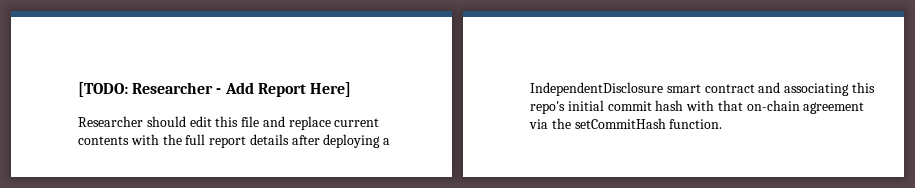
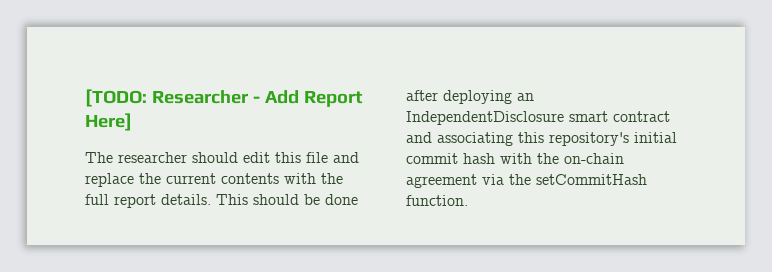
- Researcher should edit this file and replace current contents with the full report details after deploying a IndependentDisclosure smart contract and associating this repo's initial commit hash with that on-chain agreement via the setCommitHash function.
+ The researcher should edit this file and replace the current contents with the full report details. This should be done after deploying an IndependentDisclosure smart contract and associating this repository's initial commit hash with the on-chain agreement via the setCommitHash function.

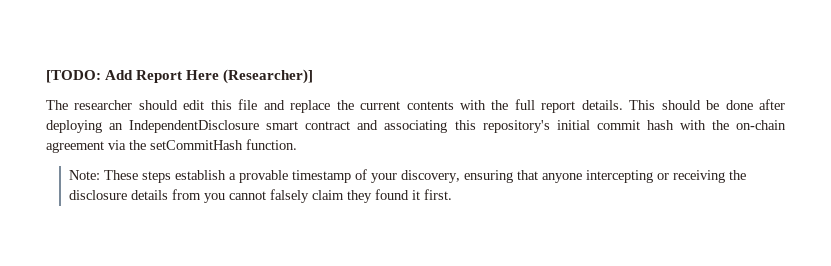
- [TODO: Researcher - Add Report Here]
+ [TODO: Add Report Here (Researcher)]
+ Note: These steps establish a provable timestamp of your discovery, ensuring that anyone intercepting or receiving the disclosure details from you cannot falsely claim they found it first.

